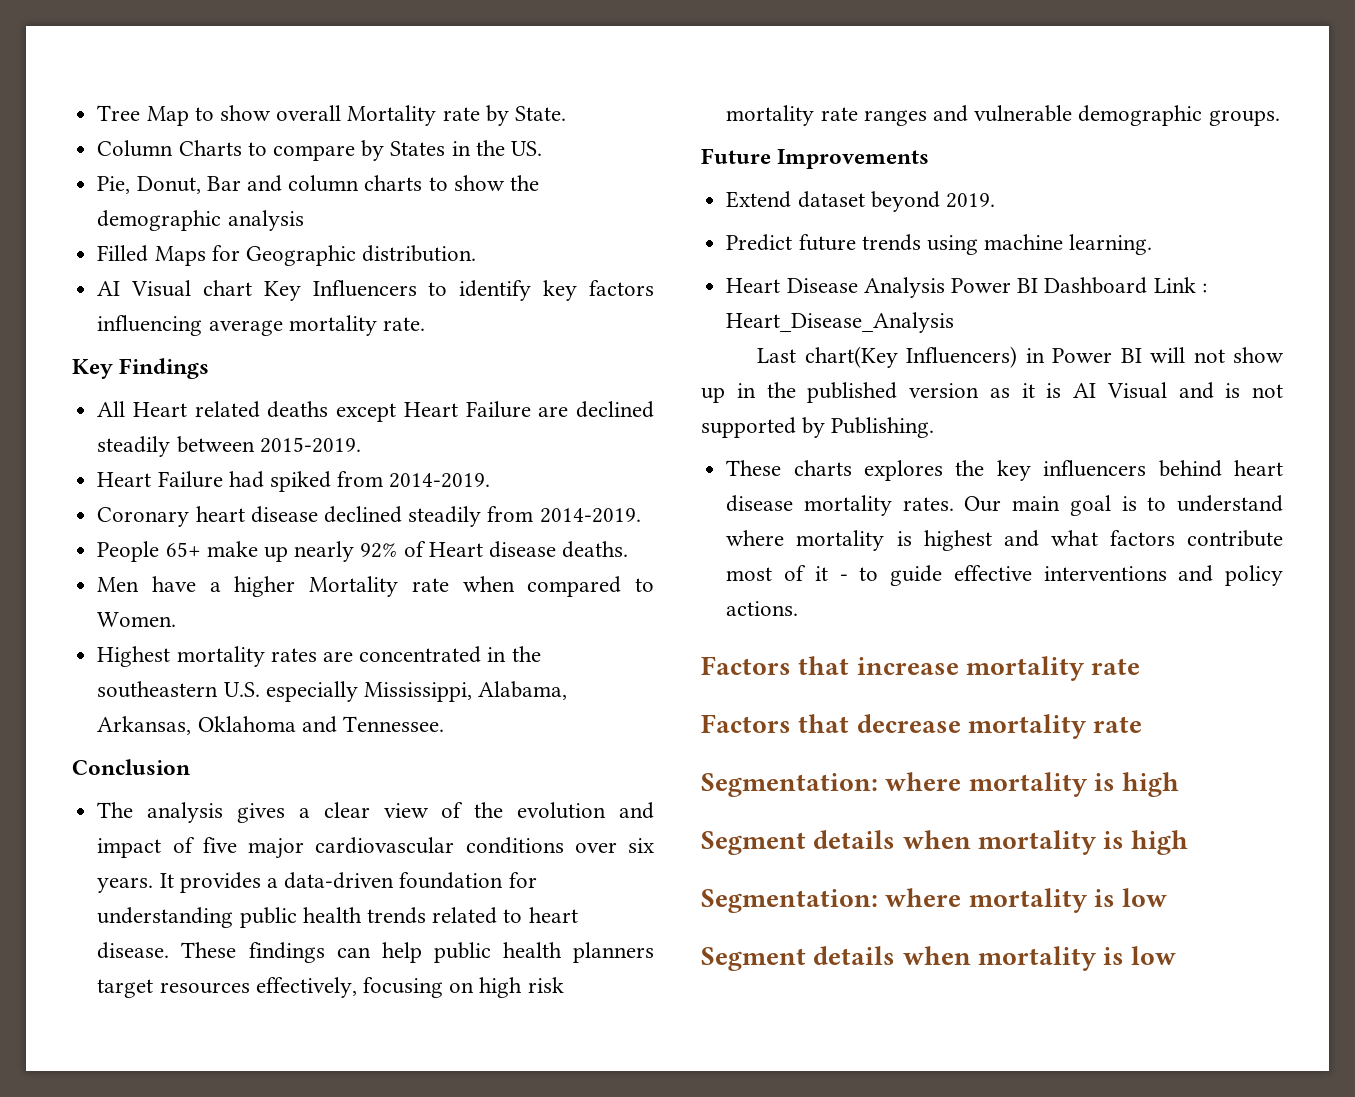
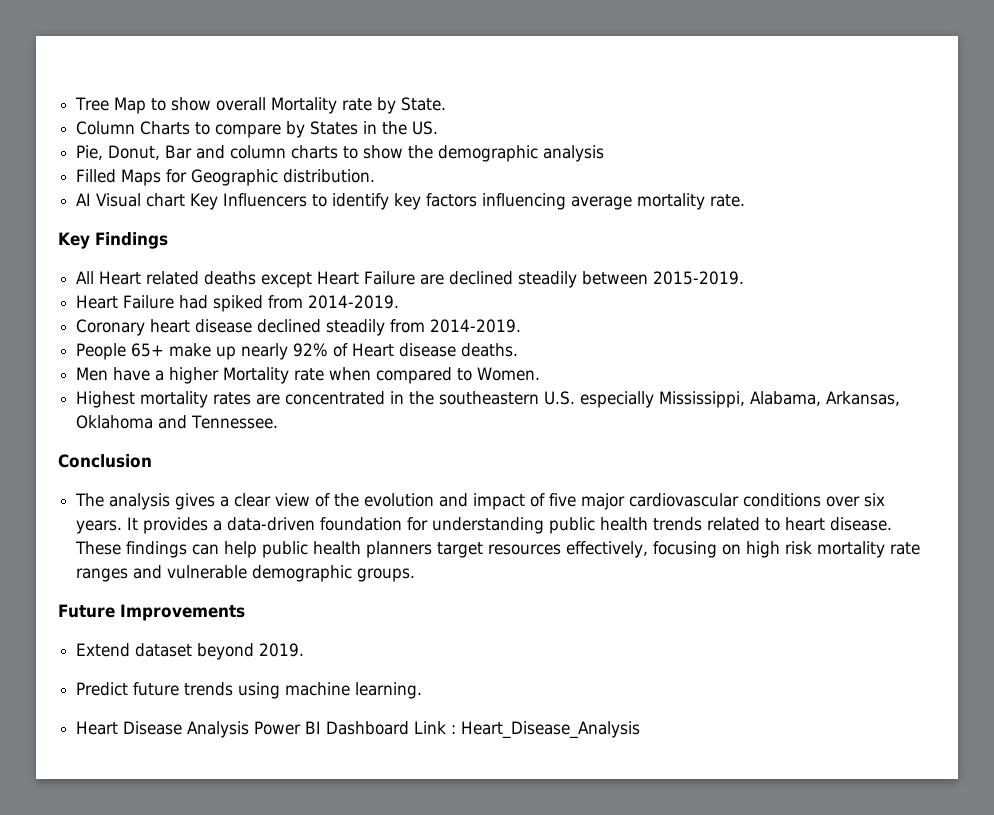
- Last chart(Key Influencers) in Power BI will not show up in the published version as it is AI Visual and is not supported by Publishing.
- These charts explores the key influencers behind heart disease mortality rates. Our main goal is to understand where mortality is highest and what factors contribute most of it - to guide effective interventions and policy actions.
- Factors that increase mortality rate
- Factors that decrease mortality rate
- Segmentation: where mortality is high
- Segment details when mortality is high
- Segmentation: where mortality is low
- Segment details when mortality is low

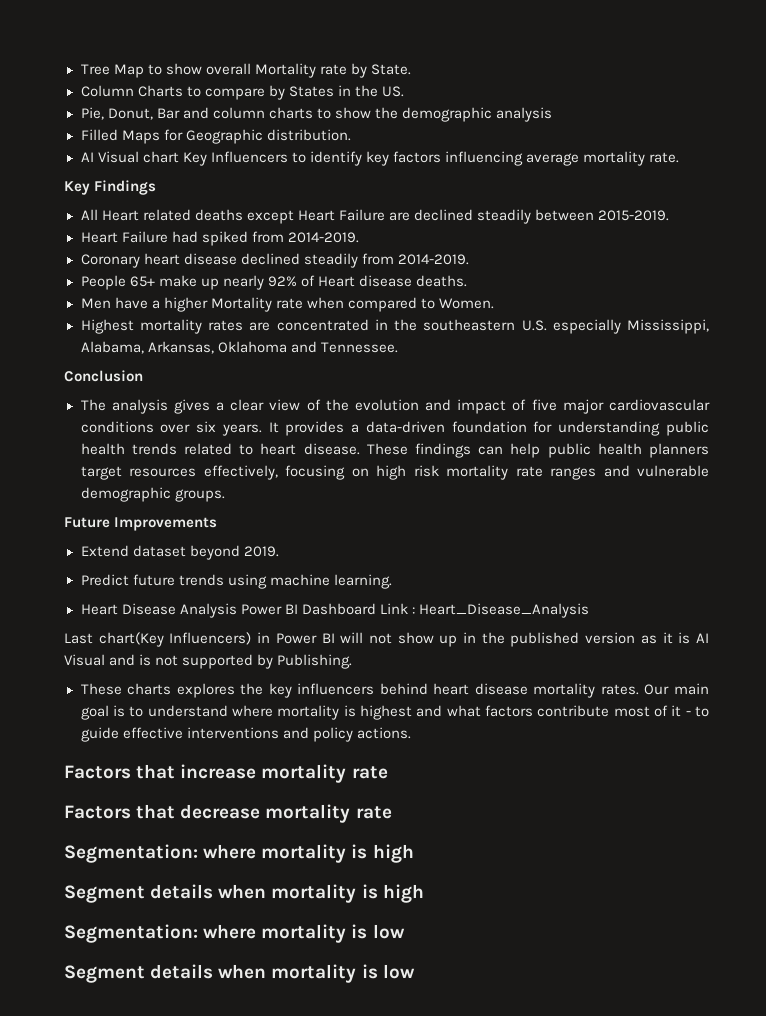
+ Last chart(Key Influencers) in Power BI will not show up in the published version as it is AI Visual and is not supported by Publishing.
+ These charts explores the key influencers behind heart disease mortality rates. Our main goal is to understand where mortality is highest and what factors contribute most of it - to guide effective interventions and policy actions.
+ Factors that increase mortality rate
+ Factors that decrease mortality rate
+ Segmentation: where mortality is high
+ Segment details when mortality is high
+ Segmentation: where mortality is low
+ Segment details when mortality is low

